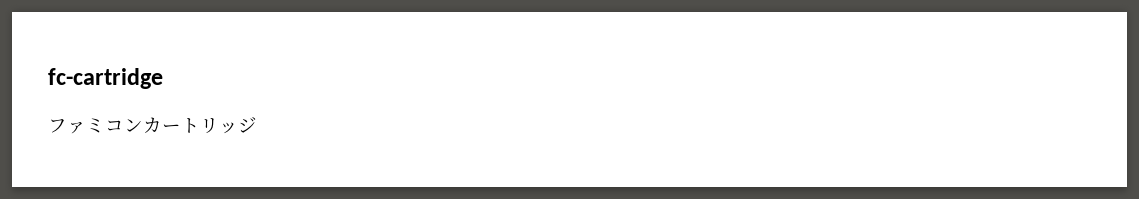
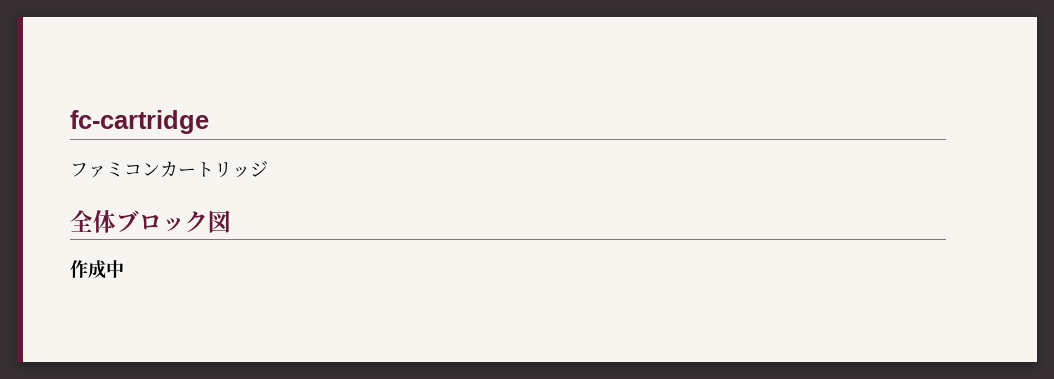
+ 全体ブロック図
+ 作成中

